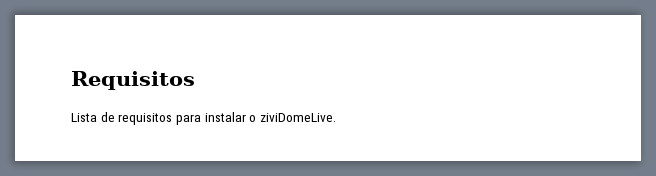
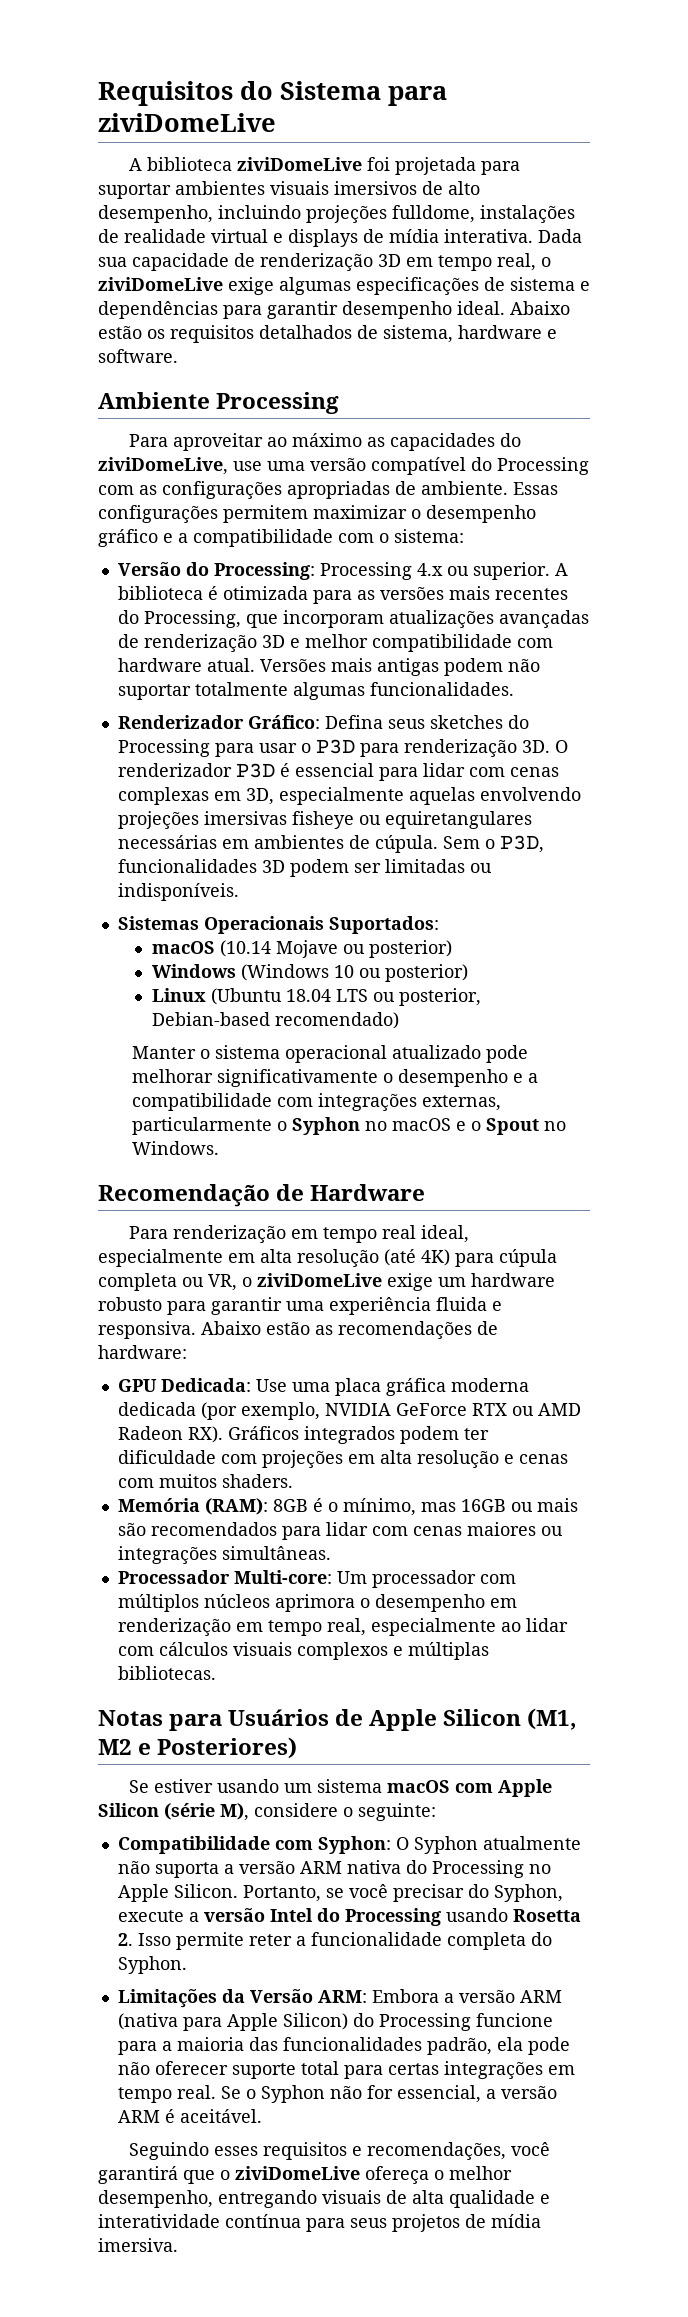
- Requisitos
- Lista de requisitos para instalar o ziviDomeLive.
+ Requisitos do Sistema para ziviDomeLive
+ A biblioteca ziviDomeLive foi projetada para suportar ambientes visuais imersivos de alto desempenho, incluindo projeções fulldome, instalações de realidade virtual e displays de mídia interativa. Dada sua capacidade de renderização 3D em tempo real, o ziviDomeLive exige algumas especificações de sistema e dependências para garantir desempenho ideal. Abaixo estão os requisitos detalhados de sistema, hardware e software.
+ Ambiente Processing
+ Para aproveitar ao máximo as capacidades do ziviDomeLive, use uma versão compatível do Processing com as configurações apropriadas de ambiente. Essas configurações permitem maximizar o desempenho gráfico e a compatibilidade com o sistema:
+ Versão do Processing: Processing 4.x ou superior. A biblioteca é otimizada para as versões mais recentes do Processing, que incorporam atualizações avançadas de renderização 3D e melhor compatibilidade com hardware atual. Versões mais antigas podem não suportar totalmente algumas funcionalidades.
+ Renderizador Gráfico: Defina seus sketches do Processing para usar o P3D para renderização 3D. O renderizador P3D é essencial para lidar com cenas complexas em 3D, especialmente aquelas envolvendo projeções imersivas fisheye ou equiretangulares necessárias em ambientes de cúpula. Sem o P3D, funcionalidades 3D podem ser limitadas ou indisponíveis.
+ Sistemas Operacionais Suportados:
+ macOS (10.14 Mojave ou posterior)
+ Windows (Windows 10 ou posterior)
+ Linux (Ubuntu 18.04 LTS ou posterior, Debian-based recomendado)
+ Manter o sistema operacional atualizado pode melhorar significativamente o desempenho e a compatibilidade com integrações externas, particularmente o Syphon no macOS e o Spout no Windows.
+ Recomendação de Hardware
+ Para renderização em tempo real ideal, especialmente em alta resolução (até 4K) para cúpula completa ou VR, o ziviDomeLive exige um hardware robusto para garantir uma experiência fluida e responsiva. Abaixo estão as recomendações de hardware:
+ GPU Dedicada: Use uma placa gráfica moderna dedicada (por exemplo, NVIDIA GeForce RTX ou AMD Radeon RX). Gráficos integrados podem ter dificuldade com projeções em alta resolução e cenas com muitos shaders.
+ Memória (RAM): 8GB é o mínimo, mas 16GB ou mais são recomendados para lidar com cenas maiores ou integrações simultâneas.
+ Processador Multi-core: Um processador com múltiplos núcleos aprimora o desempenho em renderização em tempo real, especialmente ao lidar com cálculos visuais complexos e múltiplas bibliotecas.
+ Notas para Usuários de Apple Silicon (M1, M2 e Posteriores)
+ Se estiver usando um sistema macOS com Apple Silicon (série M), considere o seguinte:
+ Compatibilidade com Syphon: O Syphon atualmente não suporta a versão ARM nativa do Processing no Apple Silicon. Portanto, se você precisar do Syphon, execute a versão Intel do Processing usando Rosetta 2. Isso permite reter a funcionalidade completa do Syphon.
+ Limitações da Versão ARM: Embora a versão ARM (nativa para Apple Silicon) do Processing funcione para a maioria das funcionalidades padrão, ela pode não oferecer suporte total para certas integrações em tempo real. Se o Syphon não for essencial, a versão ARM é aceitável.
+ Seguindo esses requisitos e recomendações, você garantirá que o ziviDomeLive ofereça o melhor desempenho, entregando visuais de alta qualidade e interatividade contínua para seus projetos de mídia imersiva.

